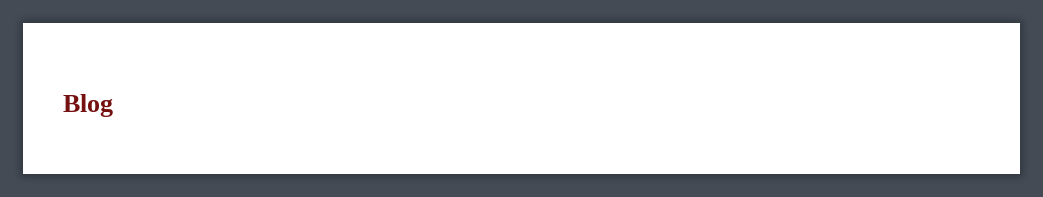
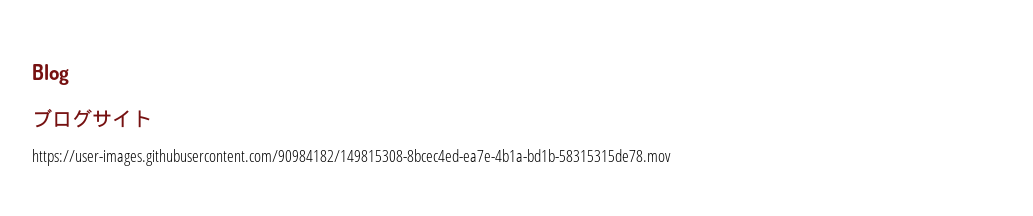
+ ブログサイト
+ https://user-images.githubusercontent.com/90984182/149815308-8bcec4ed-ea7e-4b1a-bd1b-58315315de78.mov

